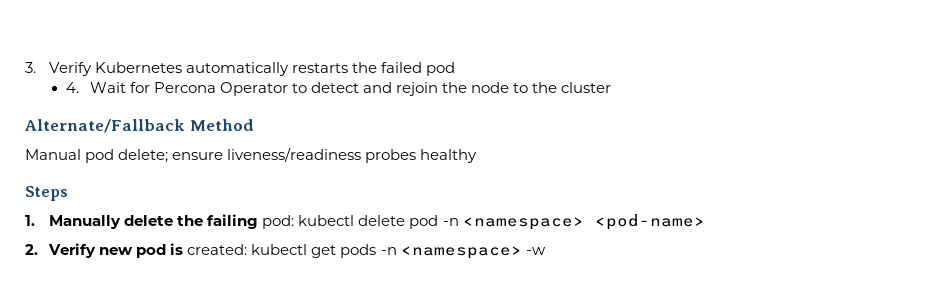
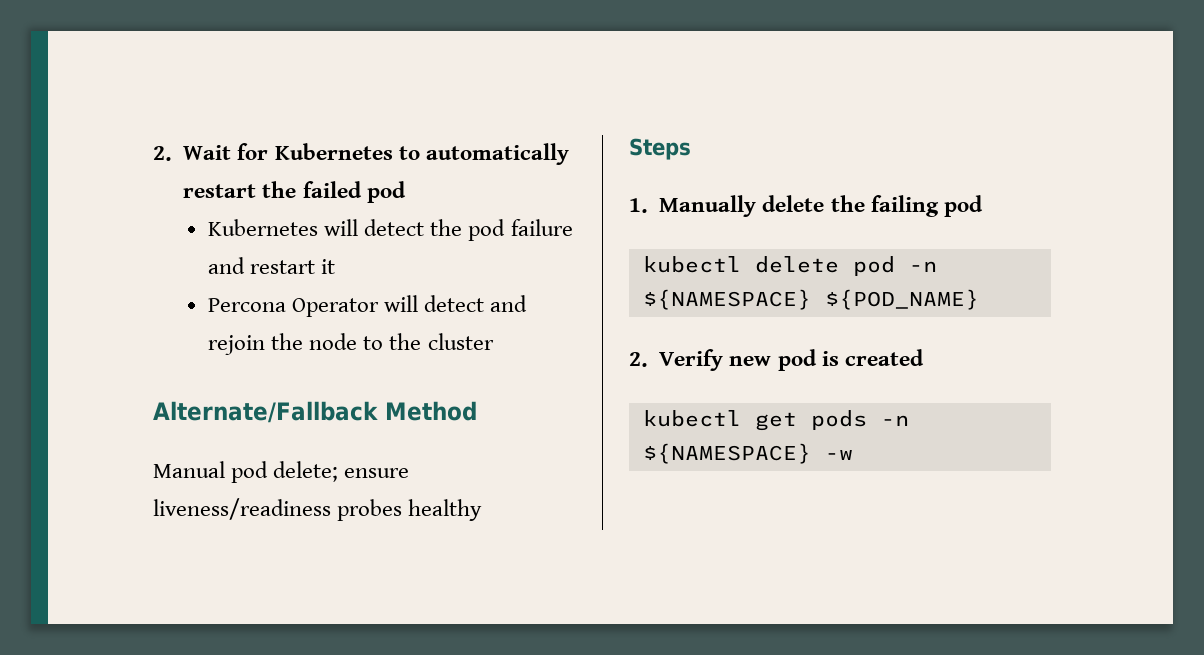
- 3. Verify Kubernetes automatically restarts the failed pod
- 4. Wait for Percona Operator to detect and rejoin the node to the cluster
+ 2. Wait for Kubernetes to automatically restart the failed pod
+ Kubernetes will detect the pod failure and restart it
+ Percona Operator will detect and rejoin the node to the cluster
- 1. Manually delete the failing pod: kubectl delete pod -n <namespace> <pod-name>
+ 1. Manually delete the failing pod
+ kubectl delete pod -n ${NAMESPACE} ${POD_NAME}
- 2. Verify new pod is created: kubectl get pods -n <namespace> -w
+ 2. Verify new pod is created
+ kubectl get pods -n ${NAMESPACE} -w

